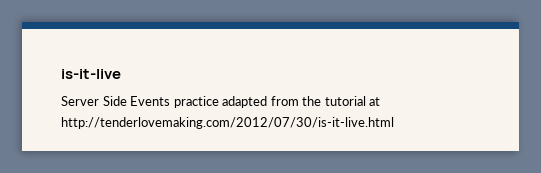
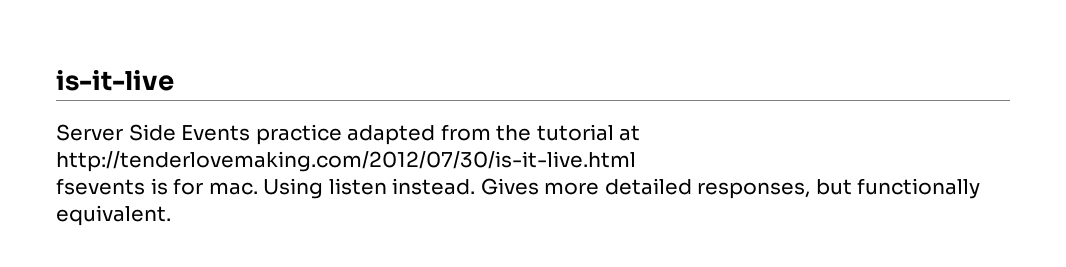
+ fsevents is for mac. Using listen instead. Gives more detailed responses, but functionally equivalent.

